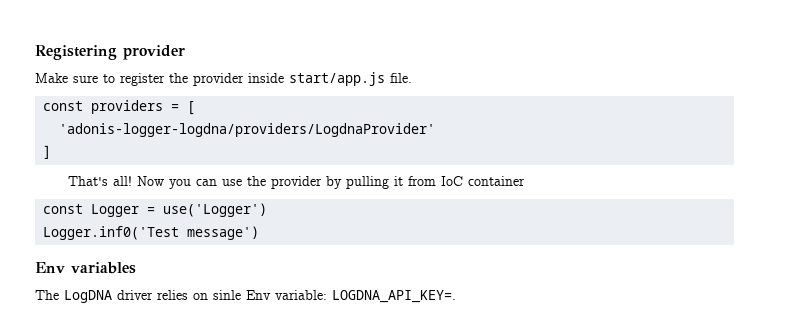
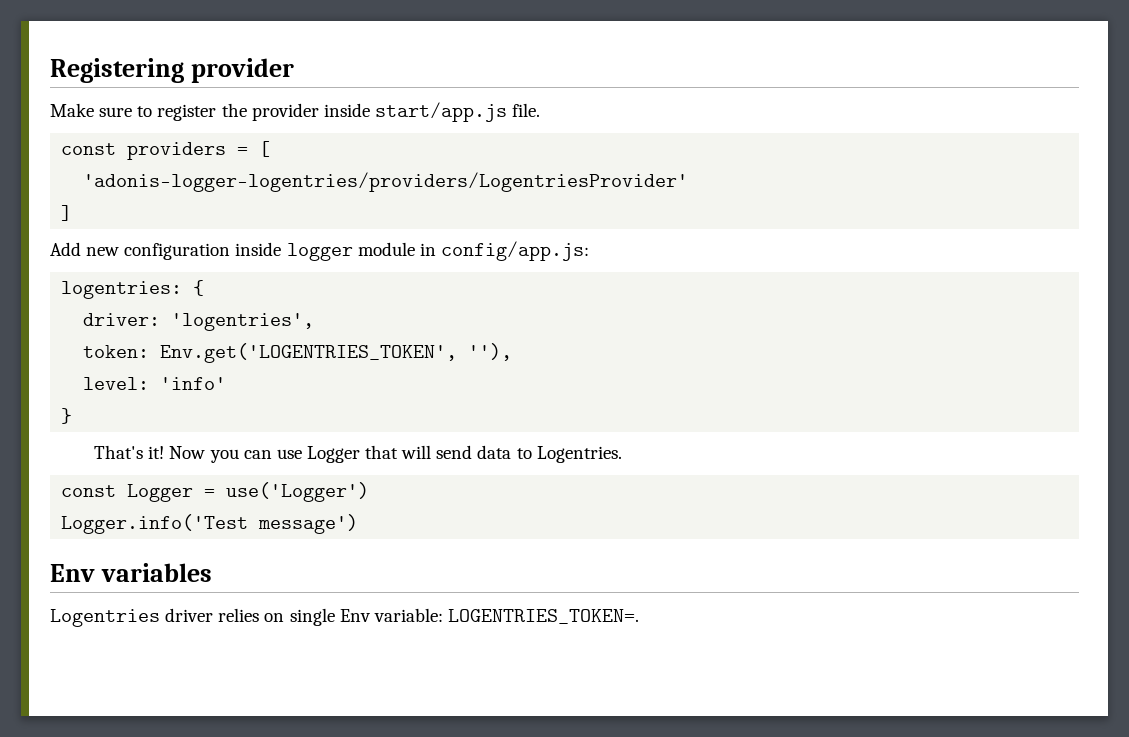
- 'adonis-logger-logdna/providers/LogdnaProvider'
+ 'adonis-logger-logentries/providers/LogentriesProvider'
+ Add new configuration inside logger module in config/app.js:
+ logentries: {
+ driver: 'logentries',
+ token: Env.get('LOGENTRIES_TOKEN', ''),
+ level: 'info'
+ }
- That's all!
+ That's it!
- Now you can use the provider by pulling it from IoC container
+ Now you can use Logger that will send data to Logentries.
- Logger.inf0('Test message')
+ Logger.info('Test message')
- The LogDNA driver relies on sinle Env variable: LOGDNA_API_KEY=.
+ Logentries driver relies on single Env variable: LOGENTRIES_TOKEN=.

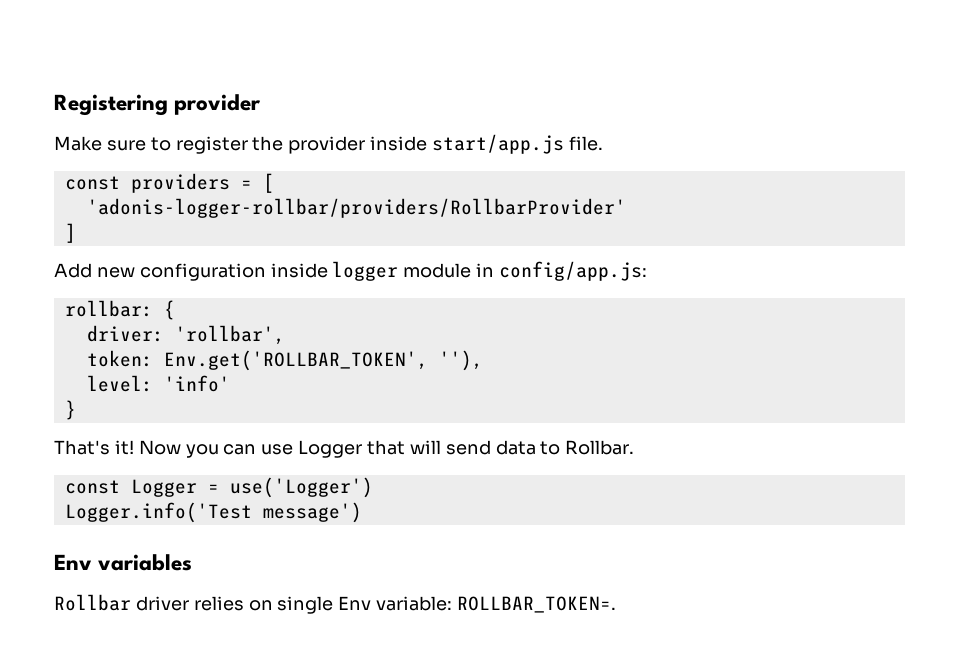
- 'adonis-logger-logentries/providers/LogentriesProvider'
+ 'adonis-logger-rollbar/providers/RollbarProvider'
- logentries: {
+ rollbar: {
- driver: 'logentries',
+ driver: 'rollbar',
- token: Env.get('LOGENTRIES_TOKEN', ''),
+ token: Env.get('ROLLBAR_TOKEN', ''),
- Now you can use Logger that will send data to Logentries.
+ Now you can use Logger that will send data to Rollbar.
- Logentries driver relies on single Env variable: LOGENTRIES_TOKEN=.
+ Rollbar driver relies on single Env variable: ROLLBAR_TOKEN=.

